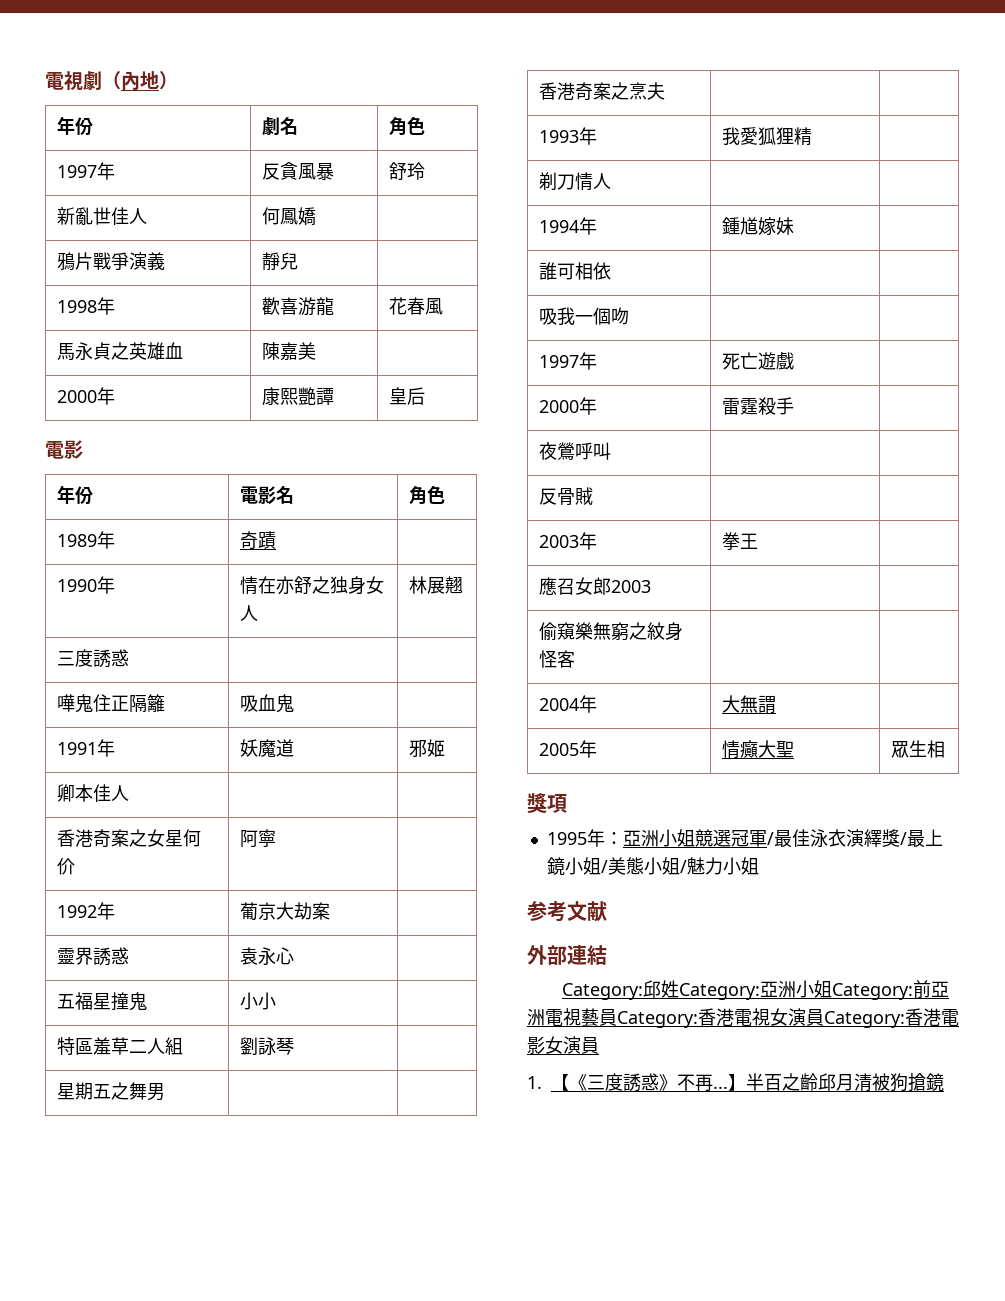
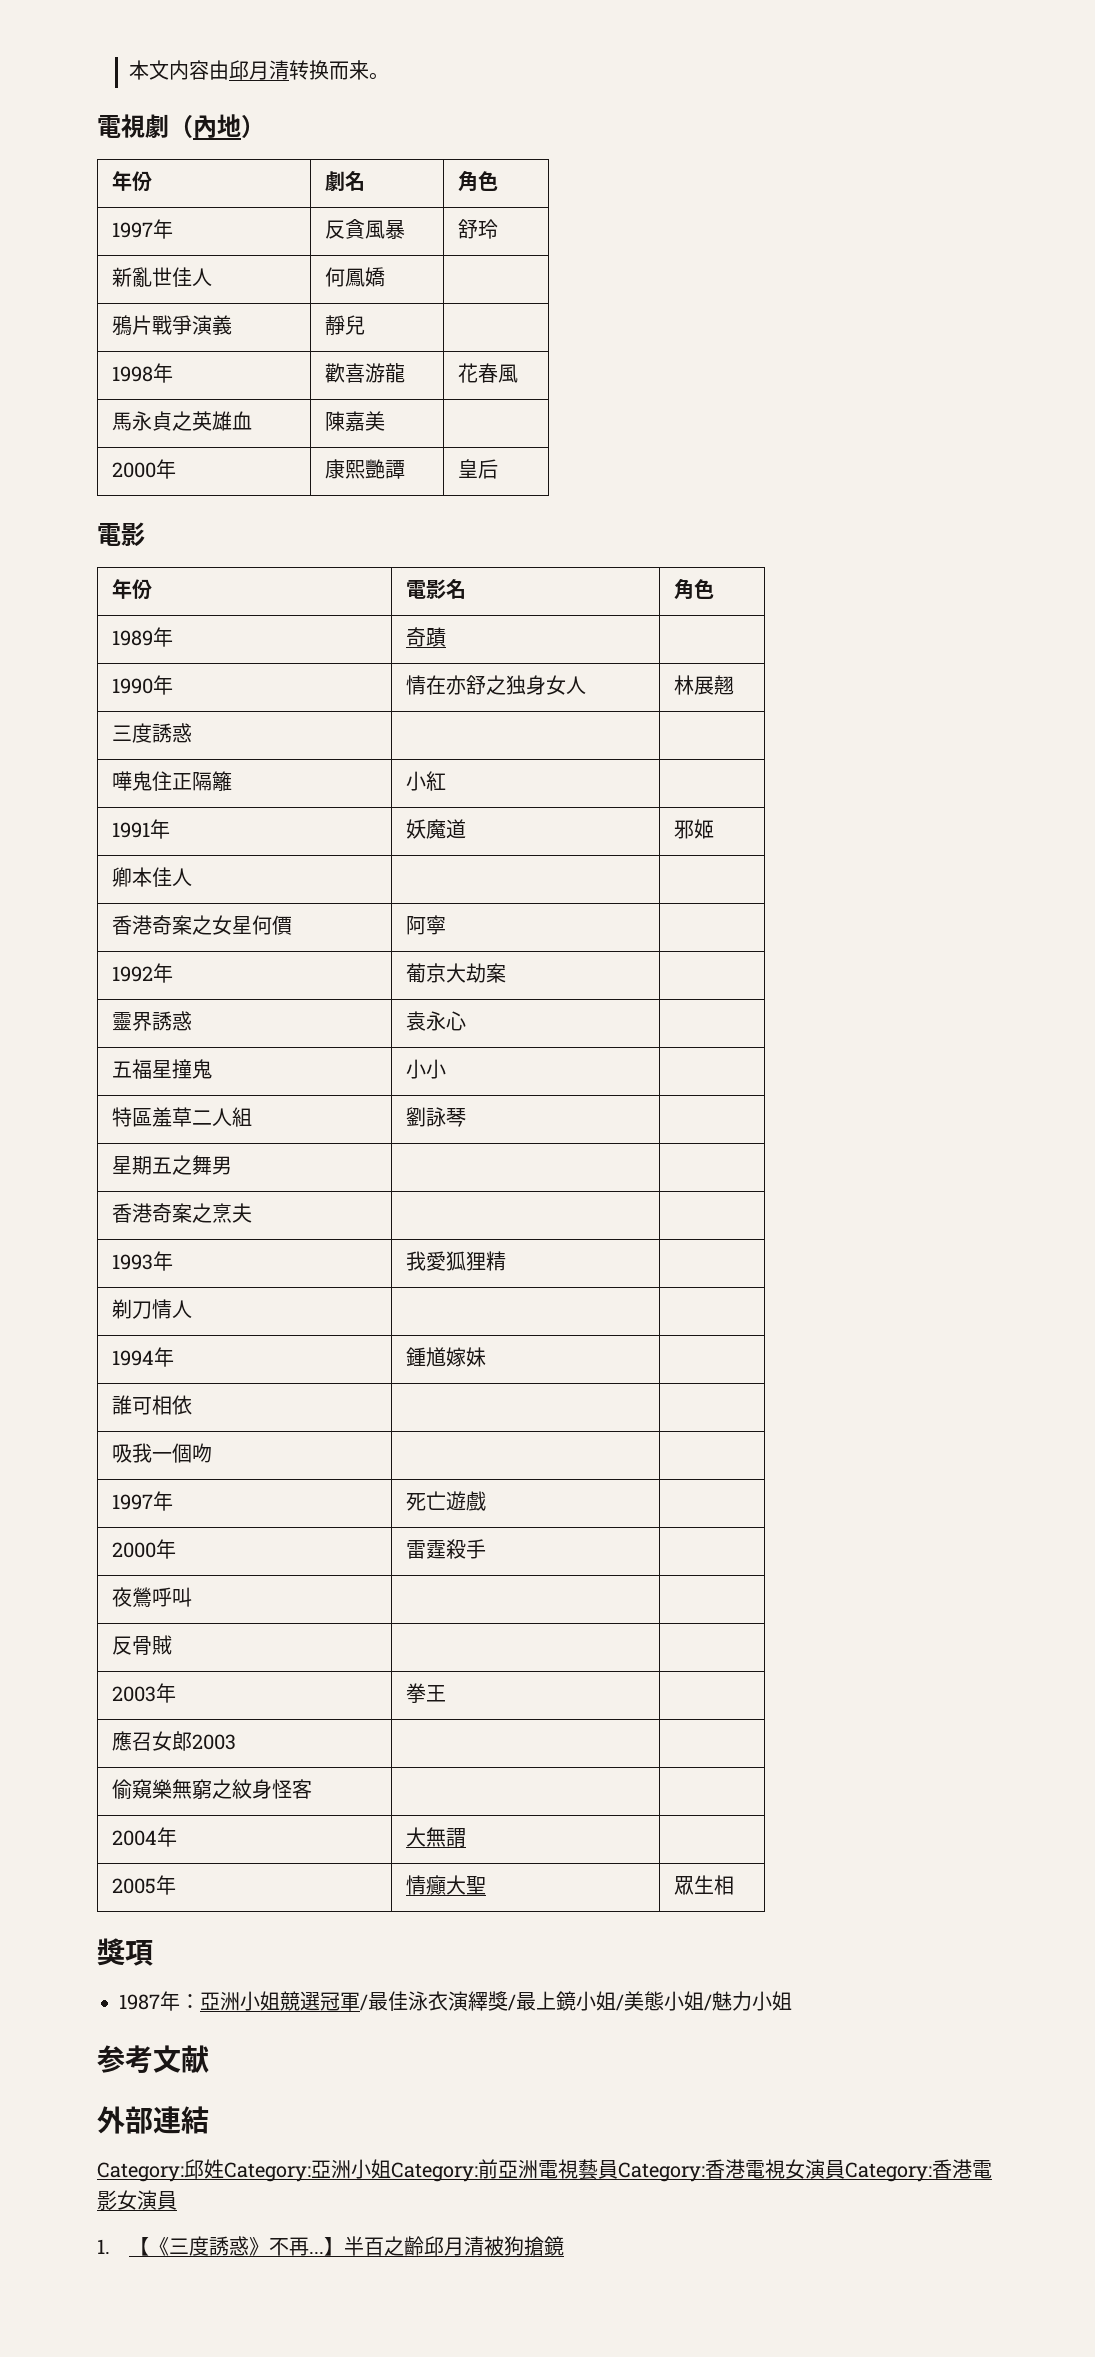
+ 本文内容由邱月清转换而来。
- 嘩鬼住正隔籬 | 吸血鬼 |
+ 嘩鬼住正隔籬 | 小紅 |
- 香港奇案之女星何价 | 阿寧 |
+ 香港奇案之女星何價 | 阿寧 |
- 1995年：亞洲小姐競選冠軍/最佳泳衣演繹獎/最上鏡小姐/美態小姐/魅力小姐
+ 1987年：亞洲小姐競選冠軍/最佳泳衣演繹獎/最上鏡小姐/美態小姐/魅力小姐

